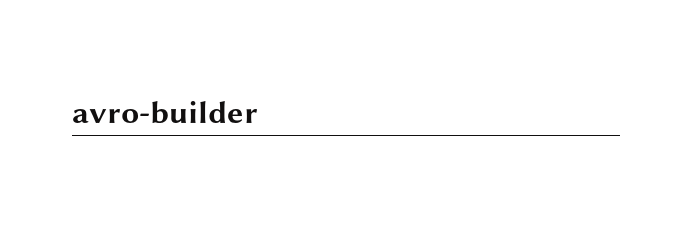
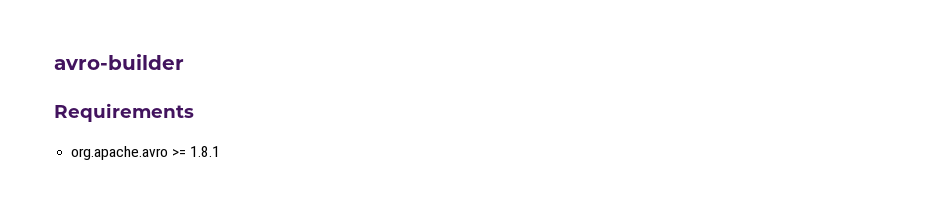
+ Requirements
+ org.apache.avro >= 1.8.1

